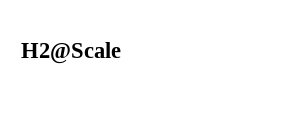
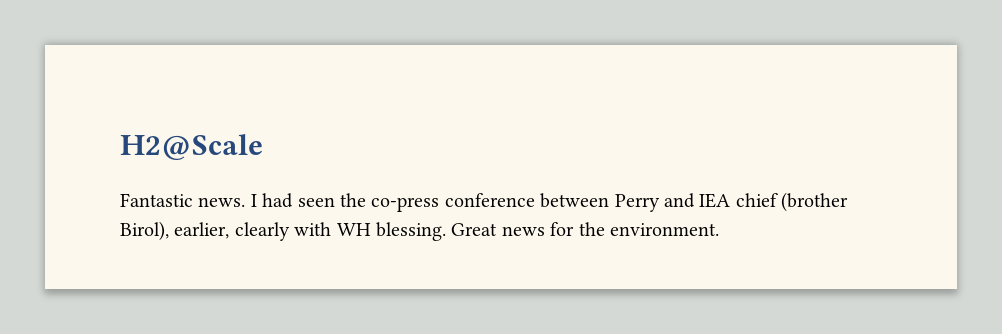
+ Fantastic news. I had seen the co-press conference between Perry and IEA chief (brother Birol), earlier, clearly with WH blessing. Great news for the environment.

